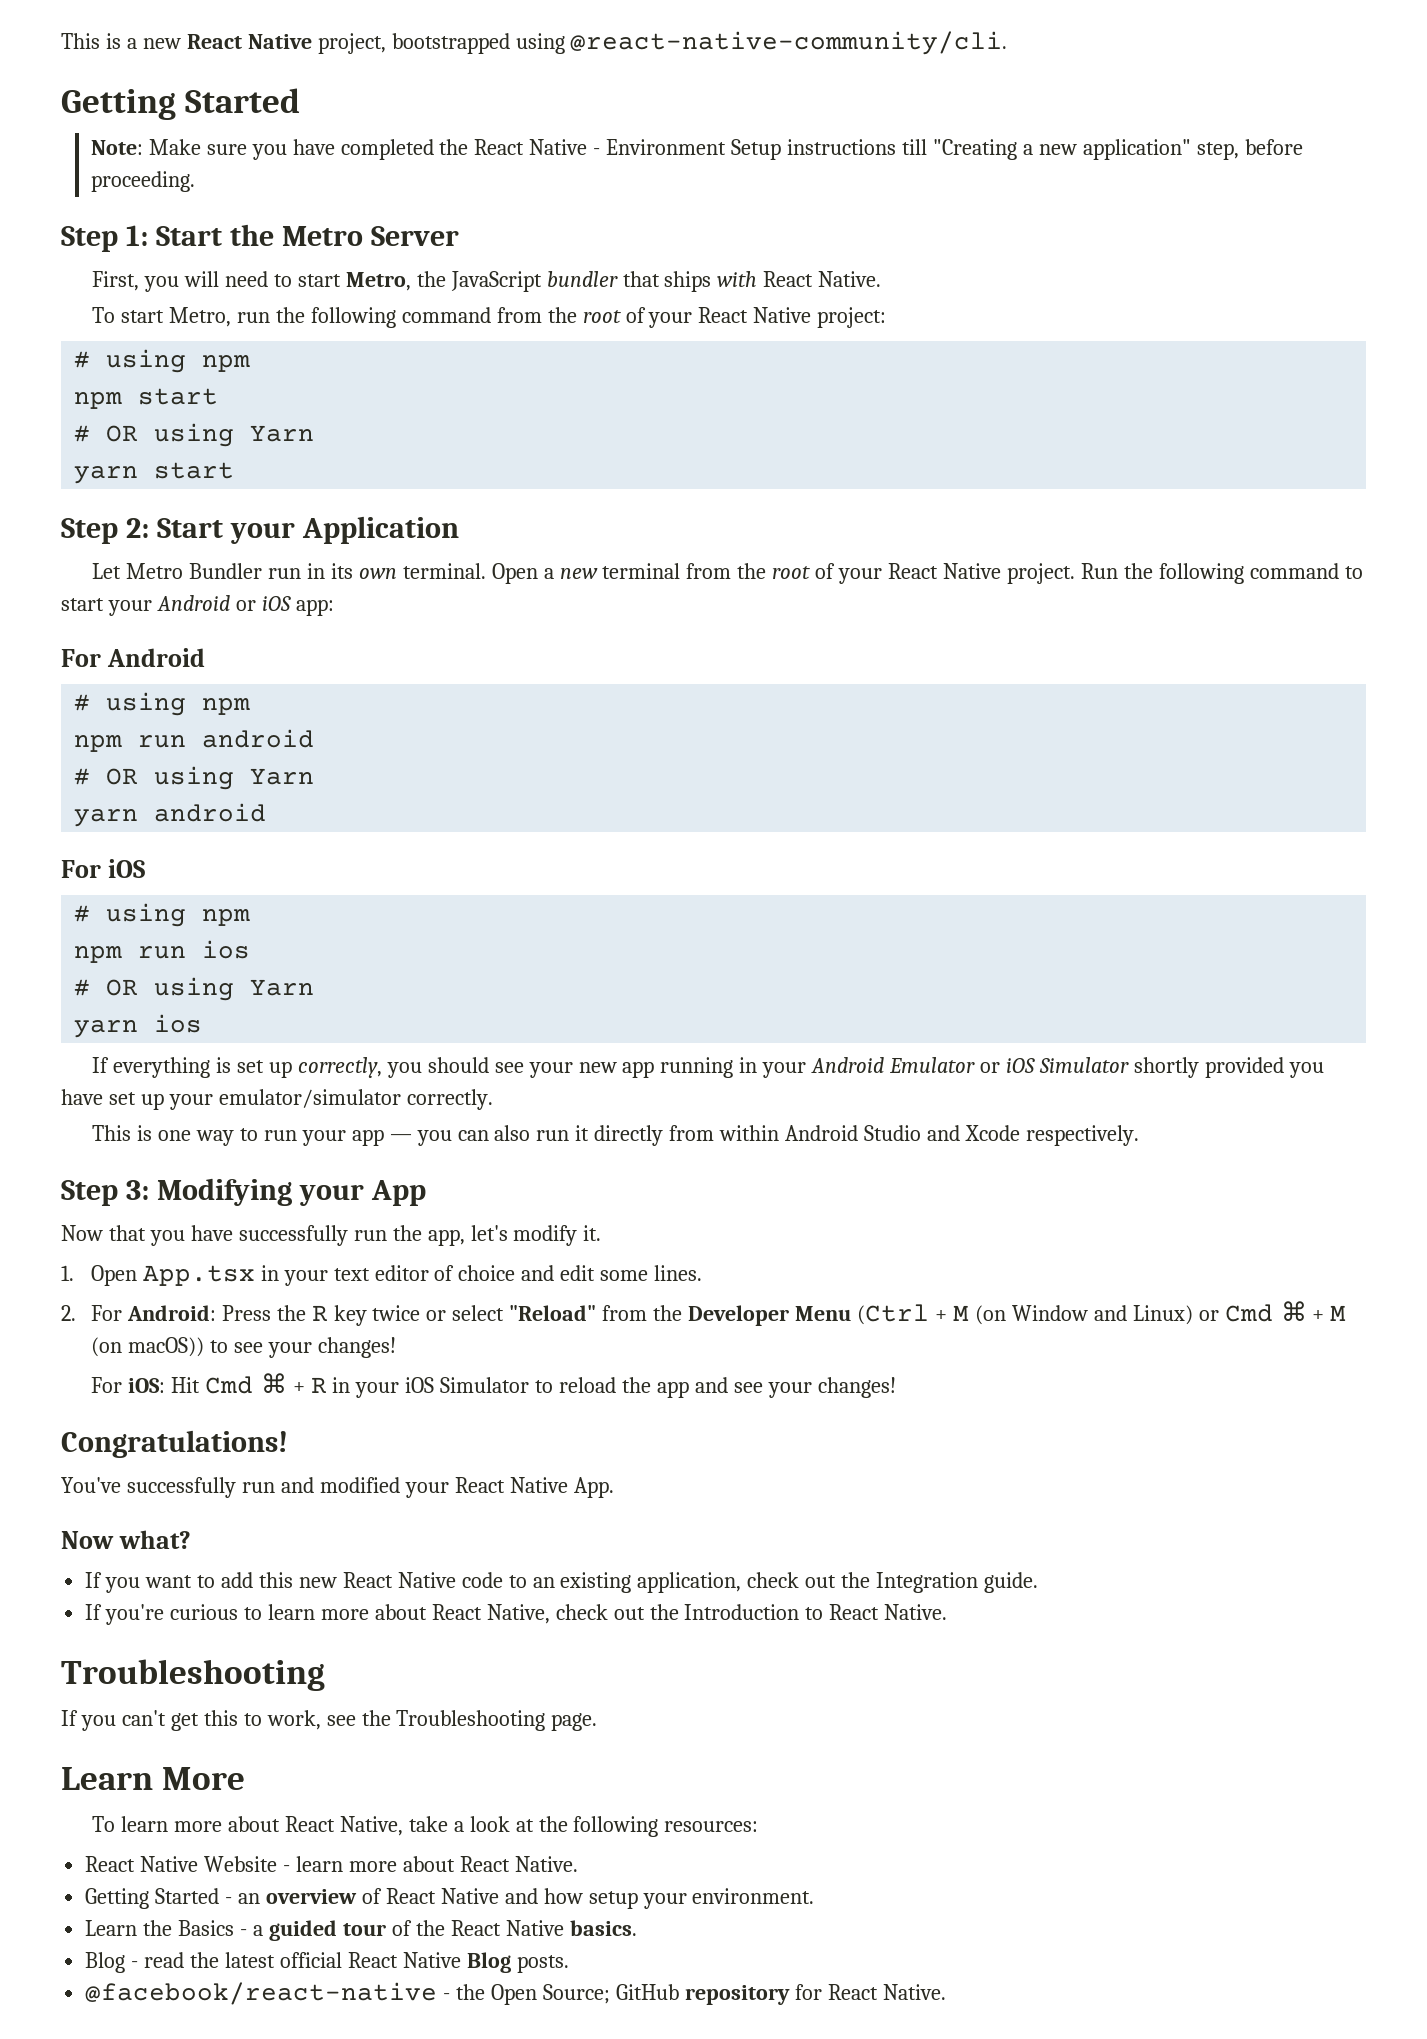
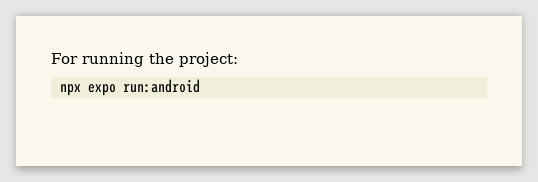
- This is a new React Native project, bootstrapped using @react-native-community/cli.
- Getting Started
- Note: Make sure you have completed the React Native - Environment Setup instructions till "Creating a new application" step, before proceeding.
- Step 1: Start the Metro Server
- First, you will need to start Metro, the JavaScript bundler that ships with React Native.
- To start Metro, run the following command from the root of your React Native project:
- # using npm
- npm start
- # OR using Yarn
- yarn start
- Step 2: Start your Application
- Let Metro Bundler run in its own terminal. Open a new terminal from the root of your React Native project. Run the following command to start your Android or iOS app:
- For Android
- # using npm
- npm run android
- # OR using Yarn
- yarn android
- For iOS
- # using npm
- npm run ios
- # OR using Yarn
- yarn ios
- If everything is set up correctly, you should see your new app running in your Android Emulator or iOS Simulator shortly provided you have set up your emulator/simulator correctly.
- This is one way to run your app — you can also run it directly from within Android Studio and Xcode respectively.
- Step 3: Modifying your App
- Now that you have successfully run the app, let's modify it.
- 1. Open App.tsx in your text editor of choice and edit some lines.
- 2. For Android: Press the R key twice or select "Reload" from the Developer Menu (Ctrl + M (on Window and Linux) or Cmd ⌘ + M (on macOS)) to see your changes!
- For iOS: Hit Cmd ⌘ + R in your iOS Simulator to reload the app and see your changes!
- Congratulations!
- You've successfully run and modified your React Native App.
- Now what?
- If you want to add this new React Native code to an existing application, check out the Integration guide.
- If you're curious to learn more about React Native, check out the Introduction to React Native.
- Troubleshooting
- If you can't get this to work, see the Troubleshooting page.
- Learn More
- To learn more about React Native, take a look at the following resources:
- React Native Website - learn more about React Native.
- Getting Started - an overview of React Native and how setup your environment.
- Learn the Basics - a guided tour of the React Native basics.
- Blog - read the latest official React Native Blog posts.
- @facebook/react-native - the Open Source; GitHub repository for React Native.
+ For running the project:
+ npx expo run:android

